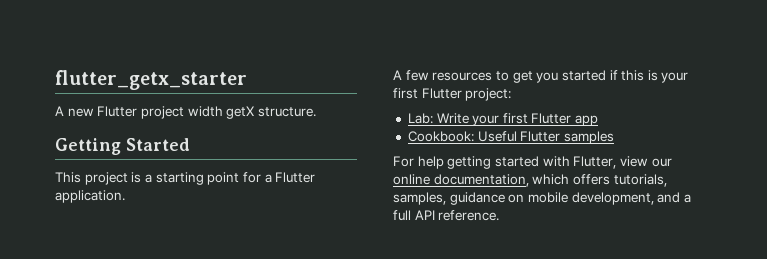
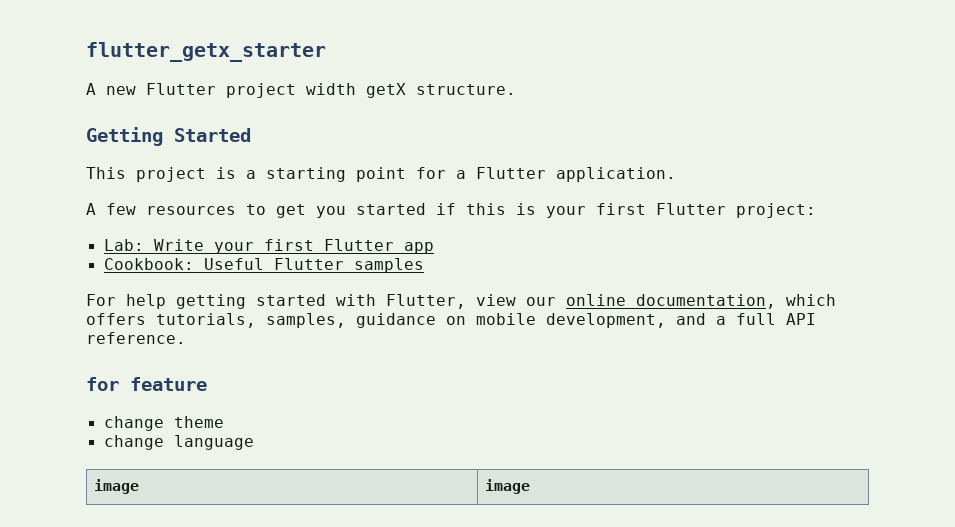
+ for feature
+ change theme
+ change language
+ image | image

